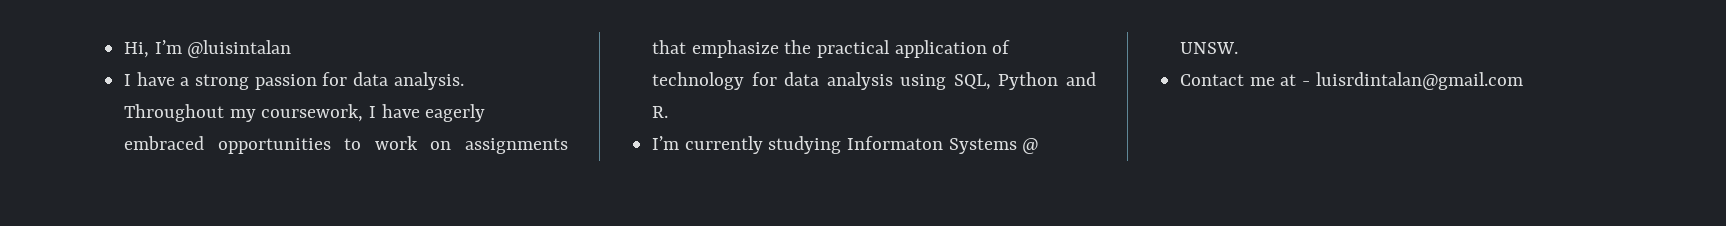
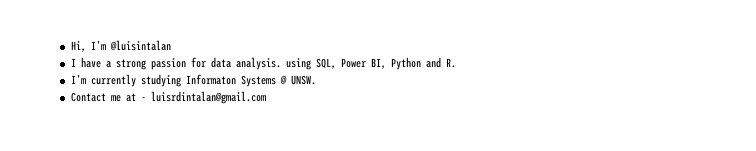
- I have a strong passion for data analysis. Throughout my coursework, I have eagerly embraced opportunities to work on assignments that emphasize the practical application of technology for data analysis using SQL, Python and R.
+ I have a strong passion for data analysis. using SQL, Power BI, Python and R.

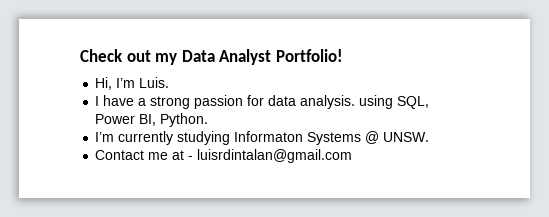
+ Check out my Data Analyst Portfolio!
- Hi, I’m @luisintalan
+ Hi, I’m Luis.
- I have a strong passion for data analysis. using SQL, Power BI, Python and R.
+ I have a strong passion for data analysis. using SQL, Power BI, Python.

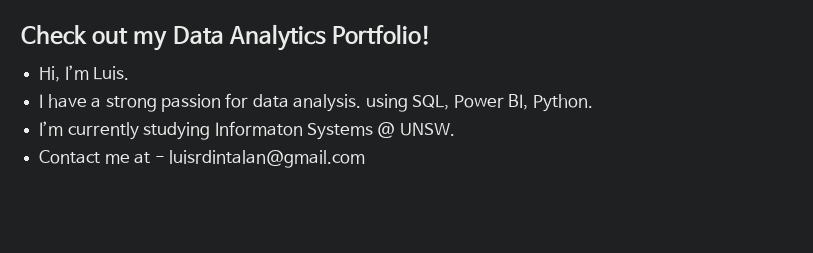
- Check out my Data Analyst Portfolio!
+ Check out my Data Analytics Portfolio!

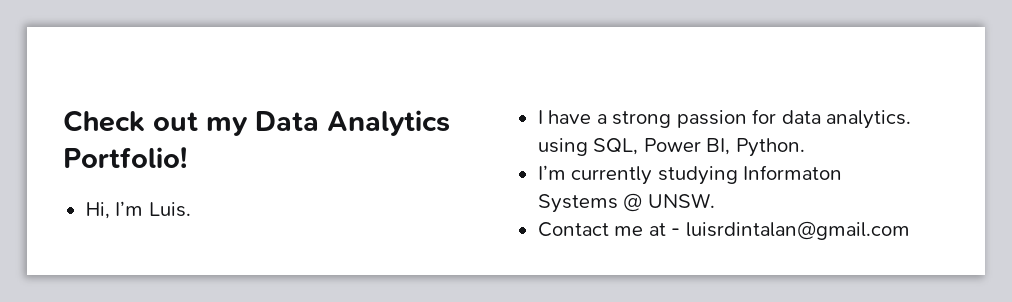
- I have a strong passion for data analysis. using SQL, Power BI, Python.
+ I have a strong passion for data analytics. using SQL, Power BI, Python.

